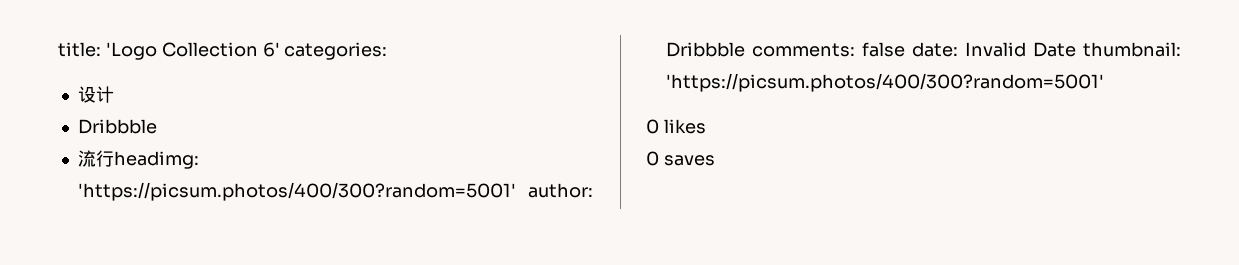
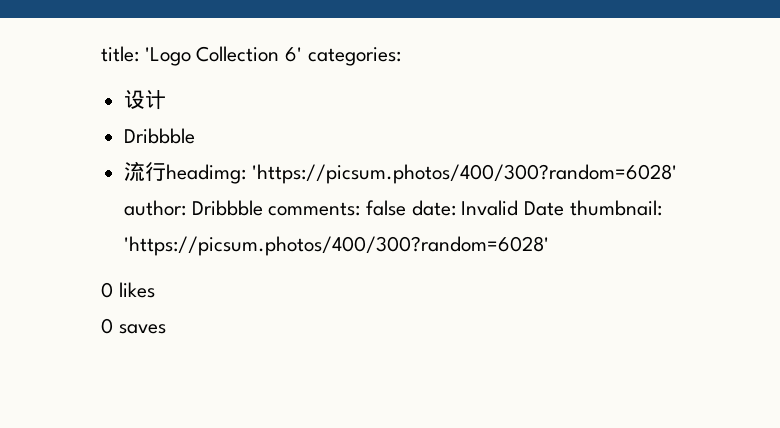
- 流行headimg: 'https://picsum.photos/400/300?random=5001' author: Dribbble comments: false date: Invalid Date thumbnail: 'https://picsum.photos/400/300?random=5001'
+ 流行headimg: 'https://picsum.photos/400/300?random=6028' author: Dribbble comments: false date: Invalid Date thumbnail: 'https://picsum.photos/400/300?random=6028'

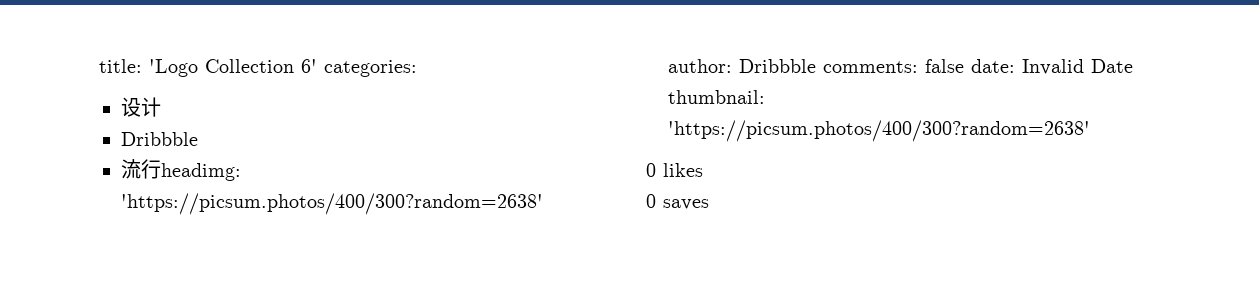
- 流行headimg: 'https://picsum.photos/400/300?random=6028' author: Dribbble comments: false date: Invalid Date thumbnail: 'https://picsum.photos/400/300?random=6028'
+ 流行headimg: 'https://picsum.photos/400/300?random=2638' author: Dribbble comments: false date: Invalid Date thumbnail: 'https://picsum.photos/400/300?random=2638'

